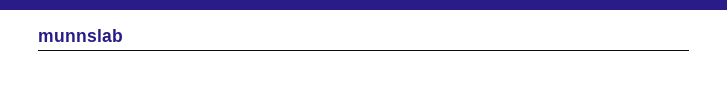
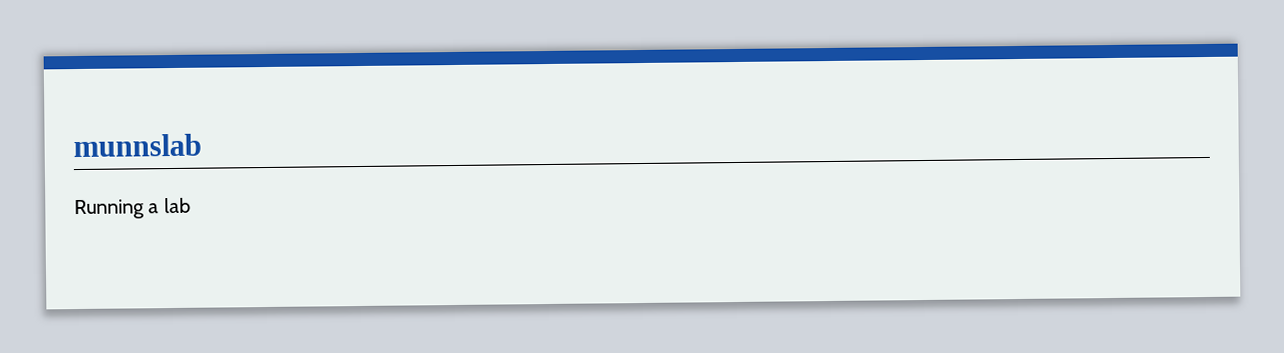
+ Running a lab

